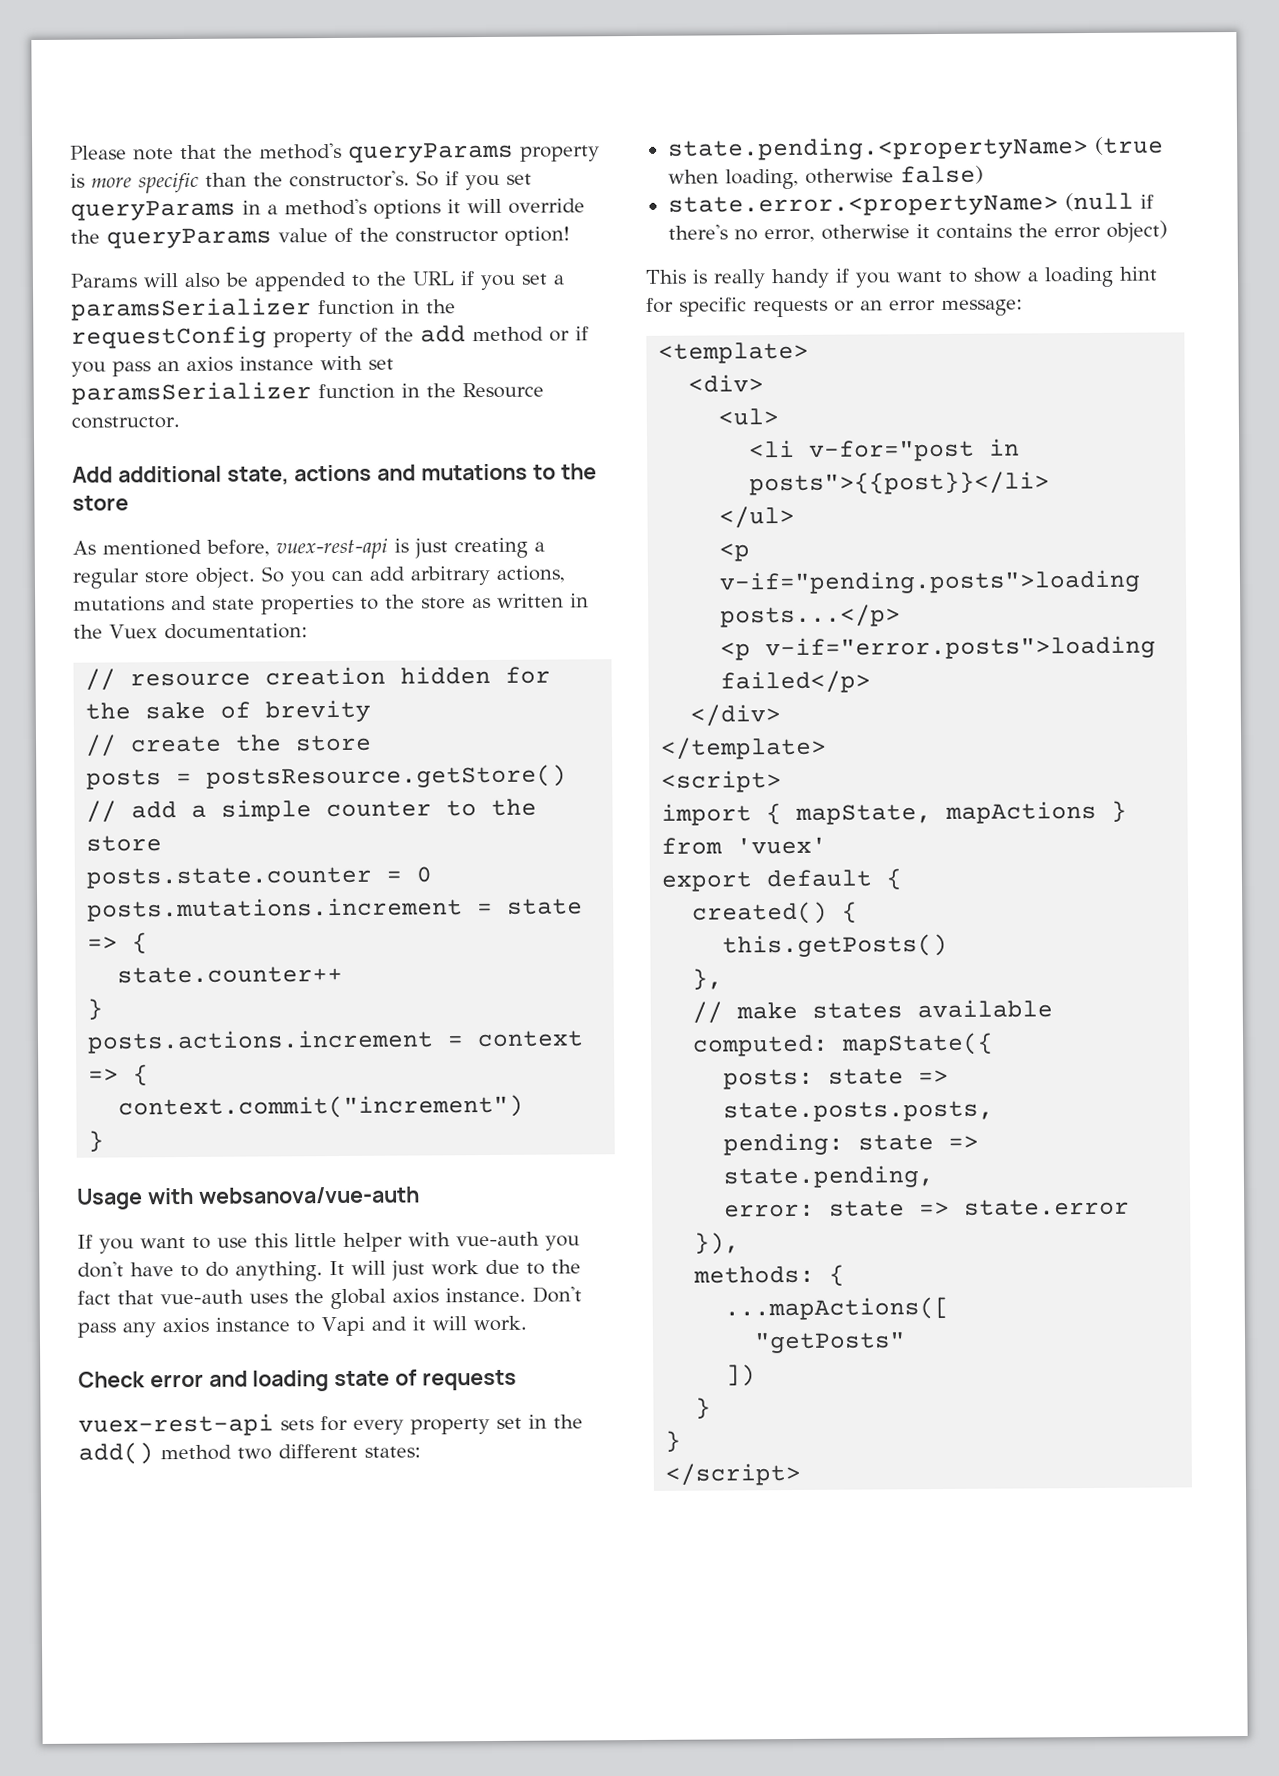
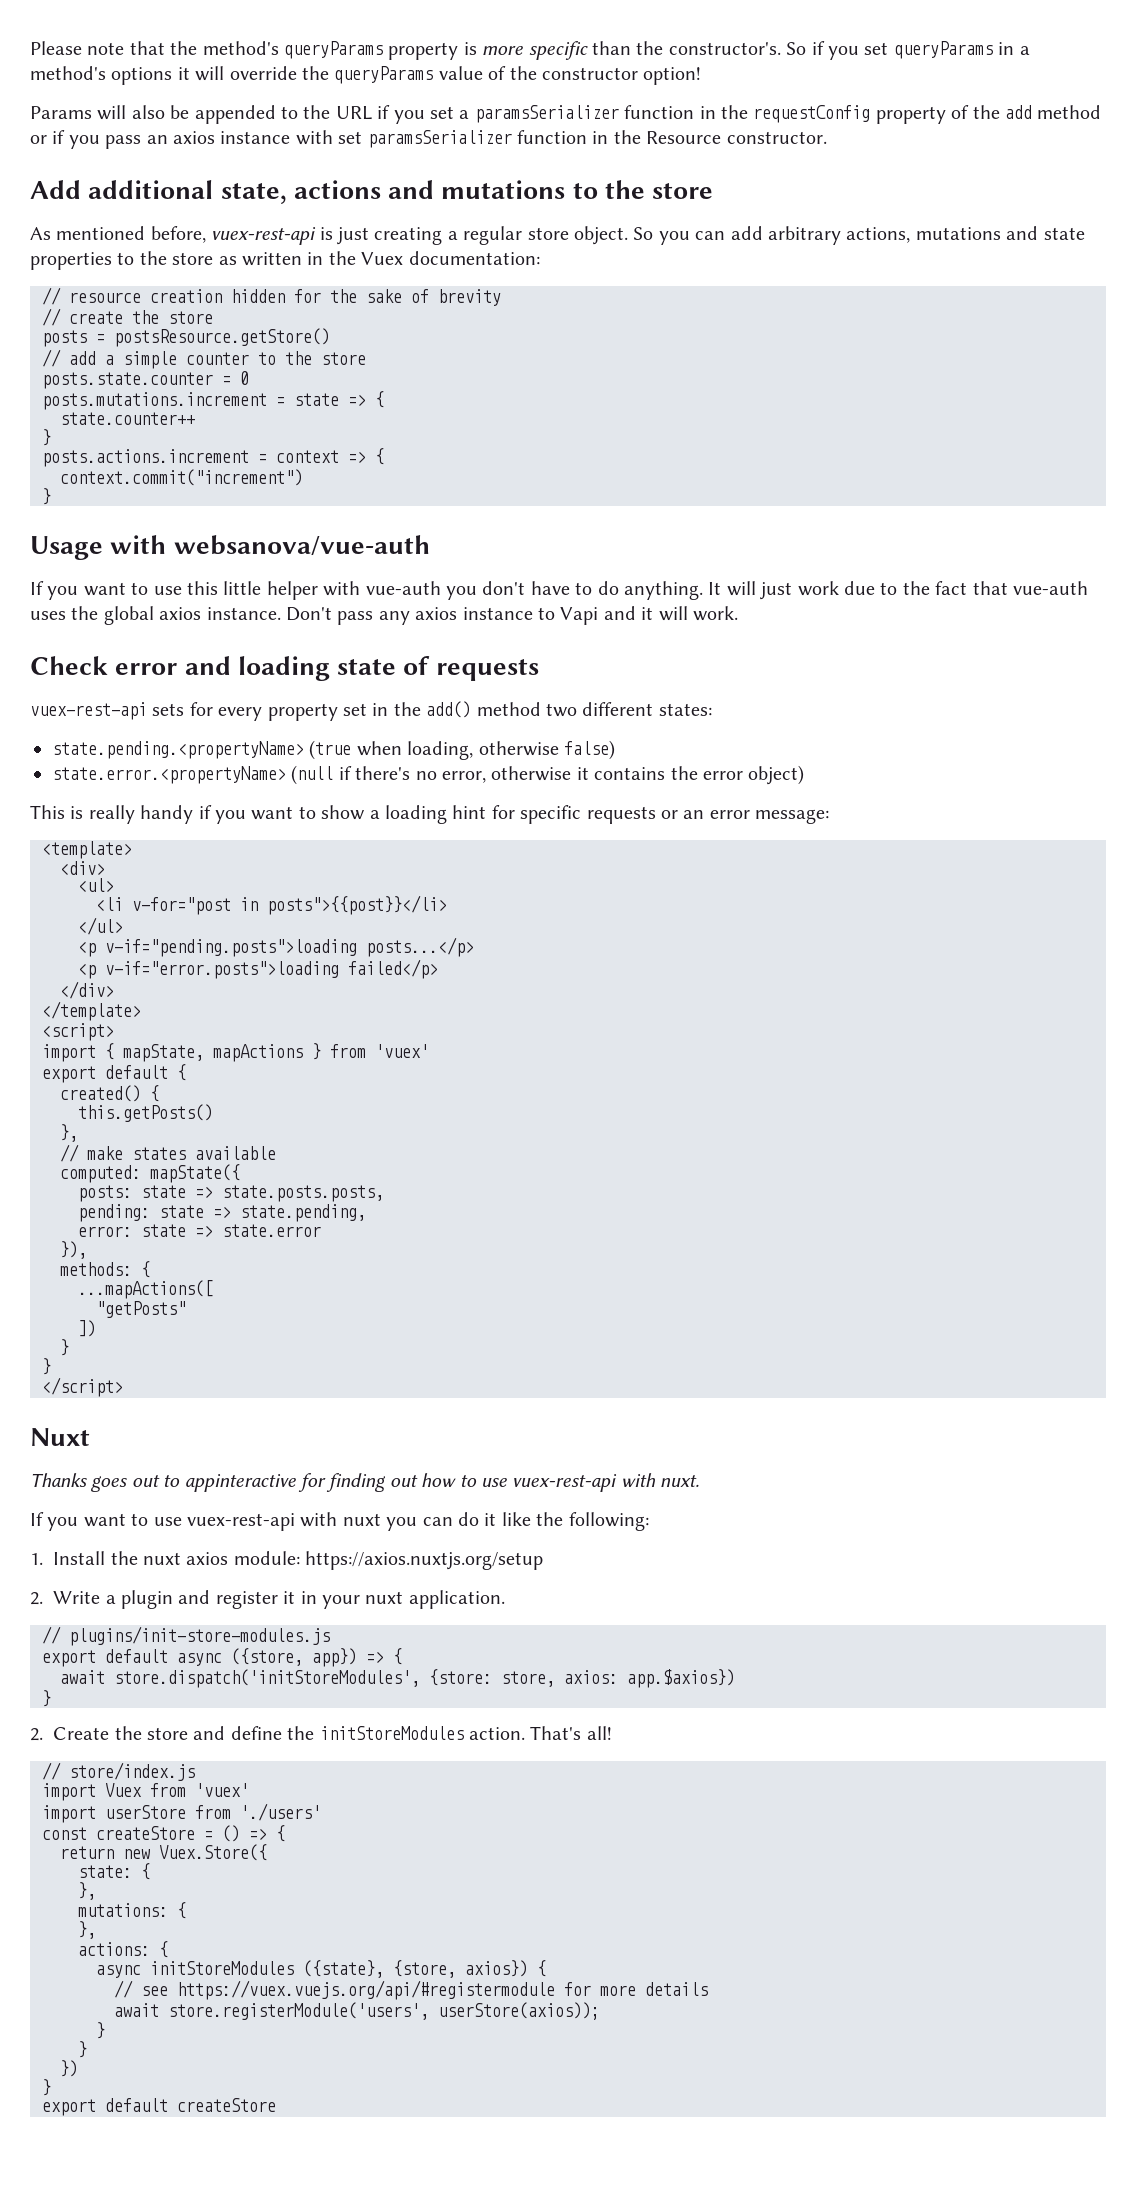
+ Nuxt
+ Thanks goes out to appinteractive for finding out how to use vuex-rest-api with nuxt.
+ If you want to use vuex-rest-api with nuxt you can do it like the following:
+ 1. Install the nuxt axios module: https://axios.nuxtjs.org/setup
+ 2. Write a plugin and register it in your nuxt application.
+ // plugins/init-store-modules.js
+ export default async ({store, app}) => {
+ await store.dispatch('initStoreModules', {store: store, axios: app.$axios})
+ }
+ 2. Create the store and define the initStoreModules action. That's all!
+ // store/index.js
+ import Vuex from 'vuex'
+ import userStore from './users'
+ const createStore = () => {
+ return new Vuex.Store({
+ state: {
+ },
+ mutations: {
+ },
+ actions: {
+ async initStoreModules ({state}, {store, axios}) {
+ // see https://vuex.vuejs.org/api/#registermodule for more details
+ await store.registerModule('users', userStore(axios));
+ }
+ }
+ })
+ }
+ export default createStore

